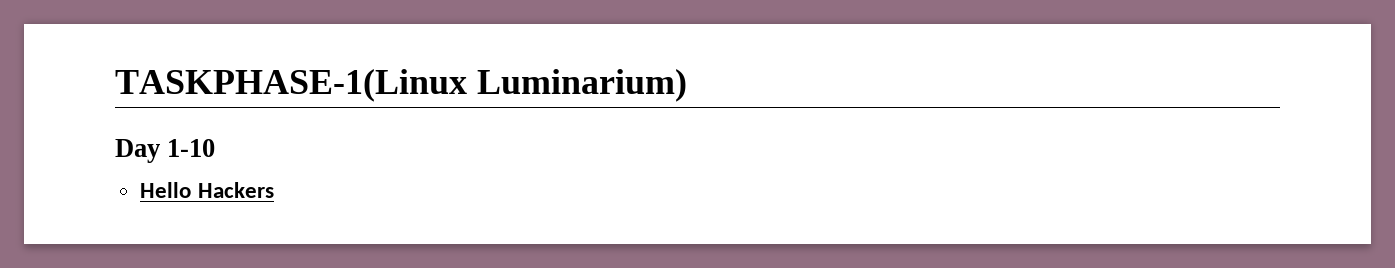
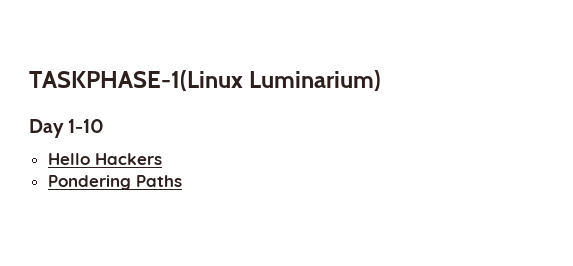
+ Pondering Paths

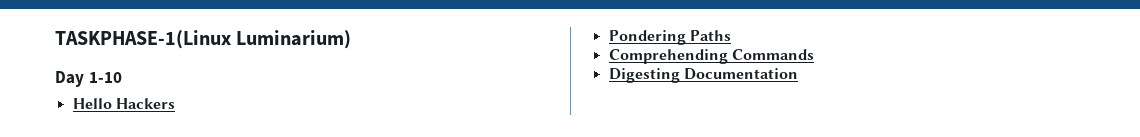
+ Comprehending Commands
+ Digesting Documentation

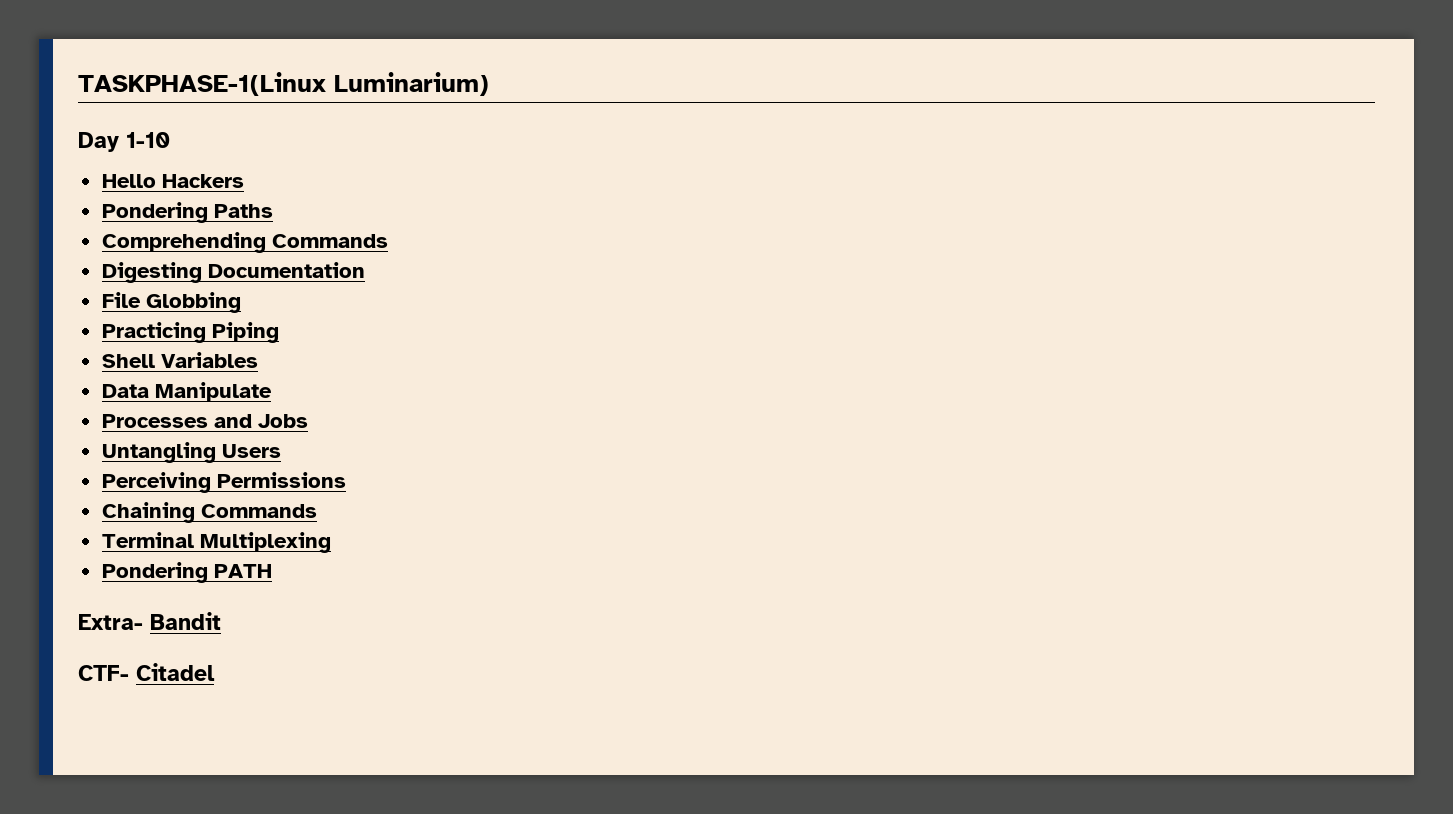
+ File Globbing
+ Practicing Piping
+ Shell Variables
+ Data Manipulate
+ Processes and Jobs
+ Untangling Users
+ Perceiving Permissions
+ Chaining Commands
+ Terminal Multiplexing
+ Pondering PATH
+ Extra- Bandit
+ CTF- Citadel

